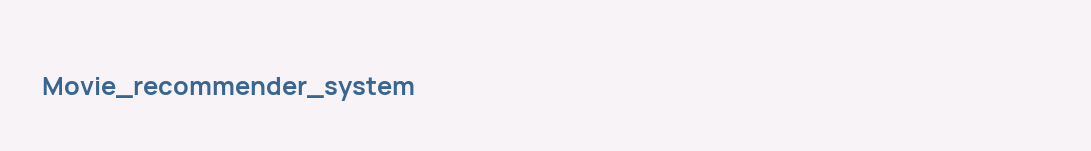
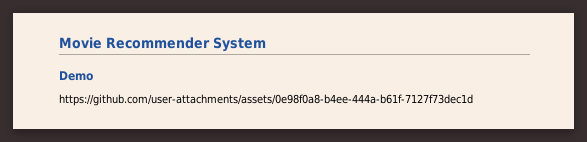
- Movie_recommender_system
+ Movie Recommender System
+ Demo
+ https://github.com/user-attachments/assets/0e98f0a8-b4ee-444a-b61f-7127f73dec1d

